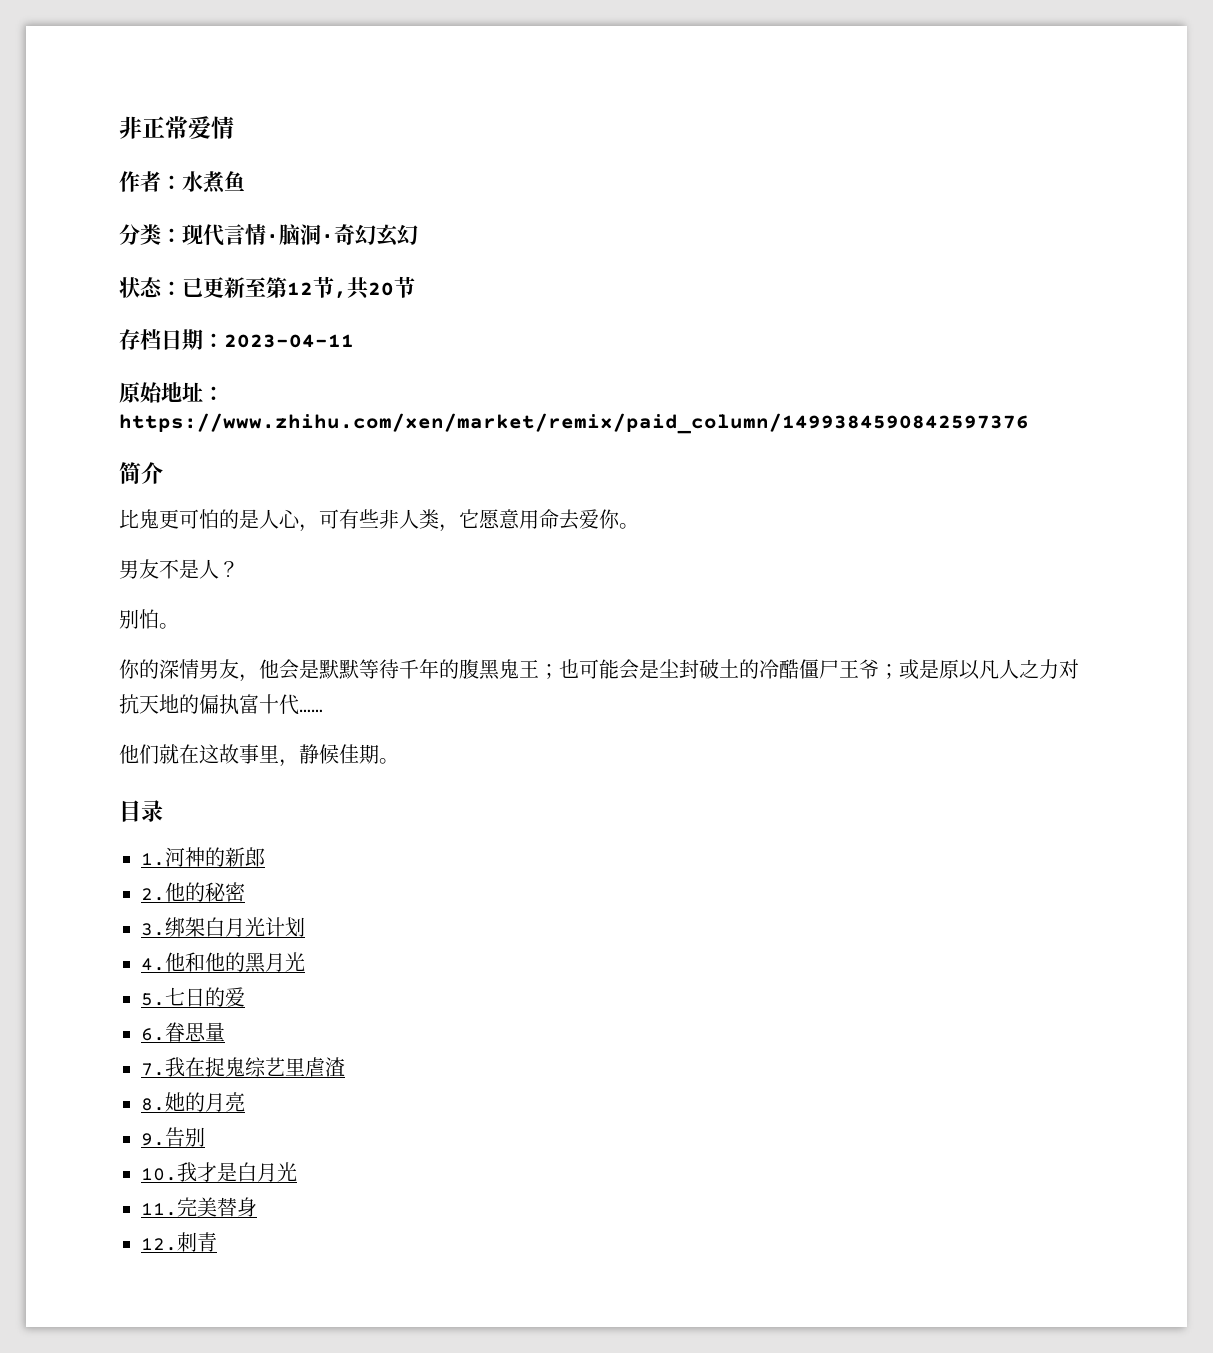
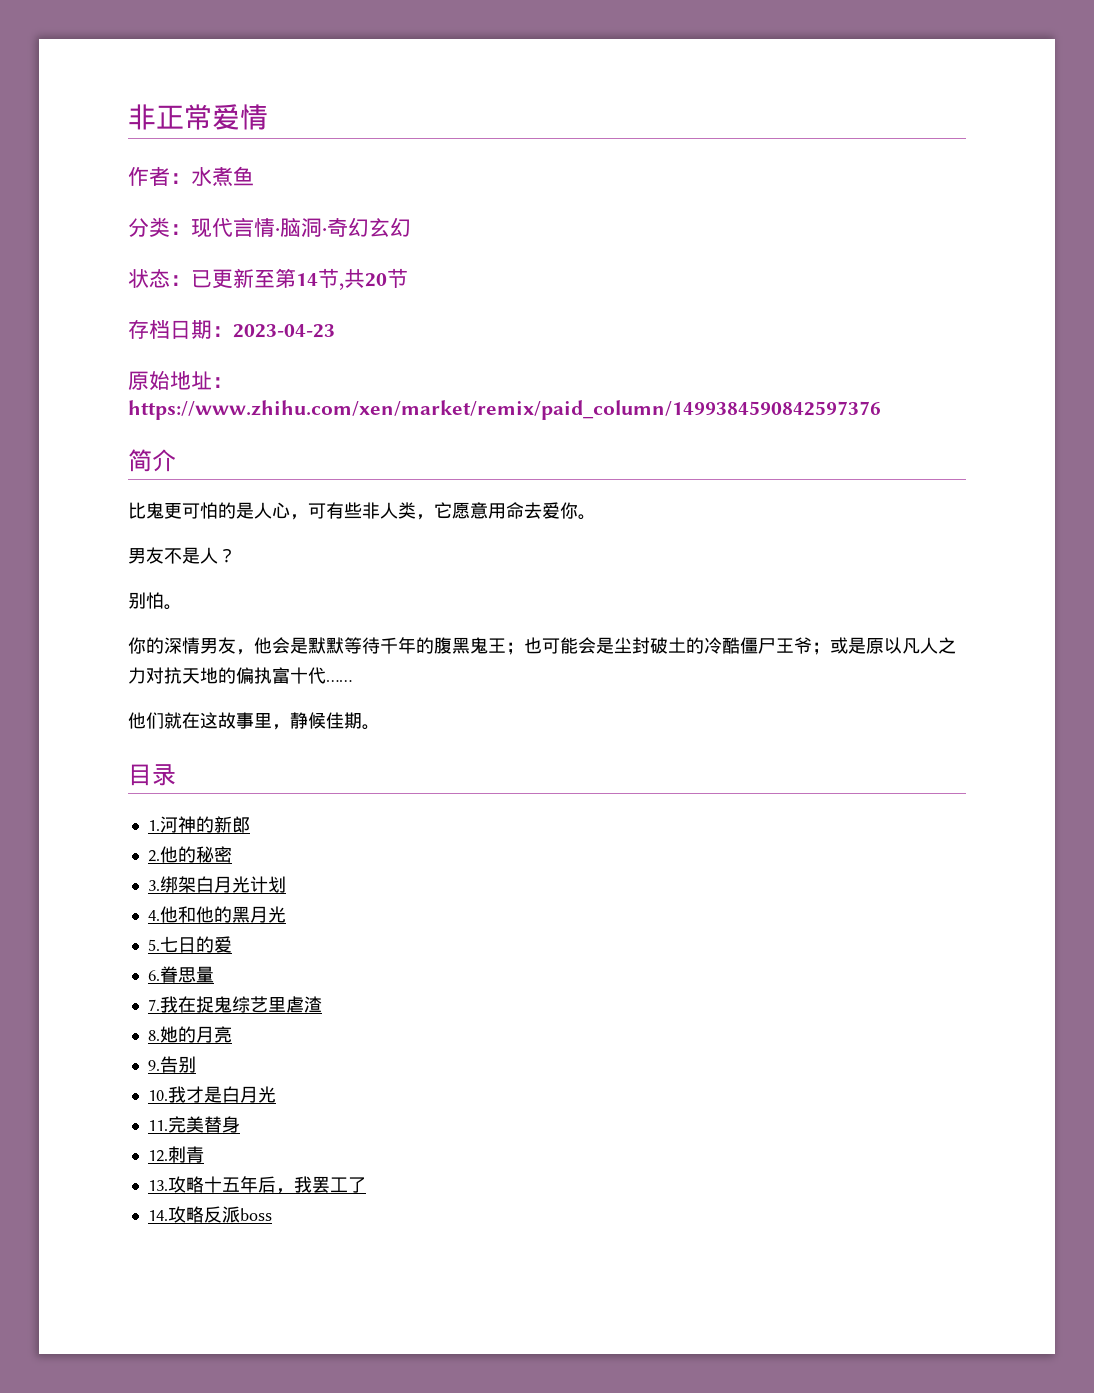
- 状态：已更新至第12节,共20节
+ 状态：已更新至第14节,共20节
- 存档日期：2023-04-11
+ 存档日期：2023-04-23
+ 13.攻略十五年后，我罢工了
+ 14.攻略反派boss

